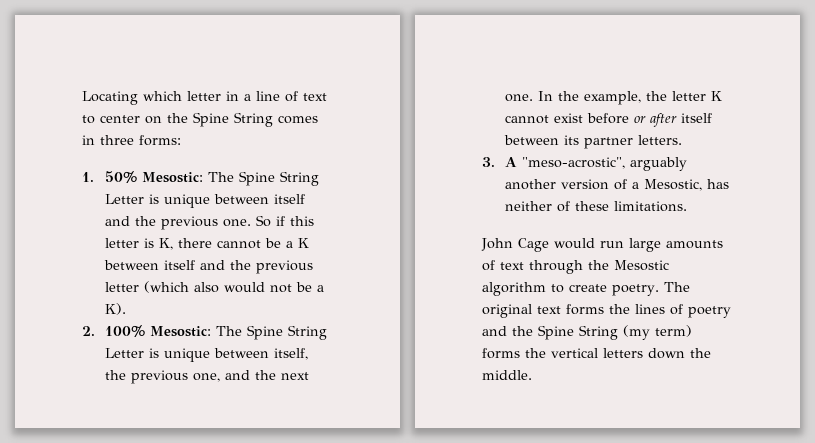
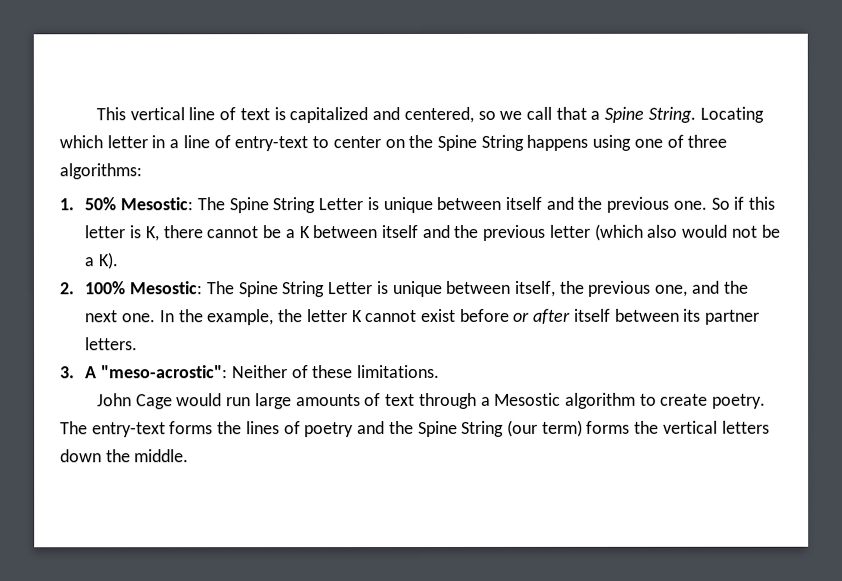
+ This vertical line of text is capitalized and centered, so we call that a Spine String.
- Locating which letter in a line of text to center on the Spine String comes in three forms:
+ Locating which letter in a line of entry-text to center on the Spine String happens using one of three algorithms:
- 3. A "meso-acrostic", arguably another version of a Mesostic, has neither of these limitations.
+ 3. A "meso-acrostic": Neither of these limitations.
- John Cage would run large amounts of text through the Mesostic algorithm to create poetry.
+ John Cage would run large amounts of text through a Mesostic algorithm to create poetry.
- The original text forms the lines of poetry and the Spine String (my term) forms the vertical letters down the middle.
+ The entry-text forms the lines of poetry and the Spine String (our term) forms the vertical letters down the middle.

